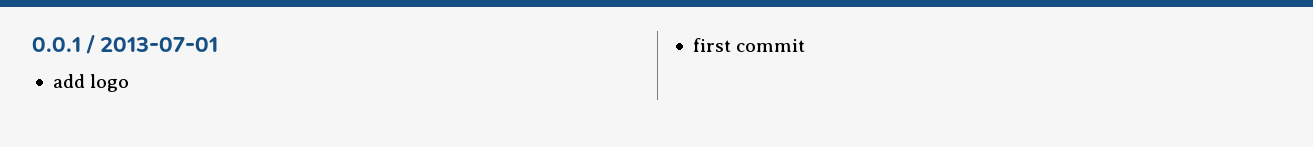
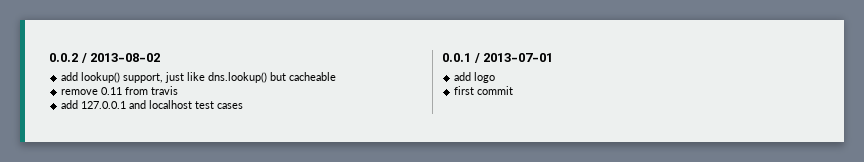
+ 0.0.2 / 2013-08-02
+ add lookup() support, just like dns.lookup() but cacheable
+ remove 0.11 from travis
+ add 127.0.0.1 and localhost test cases

